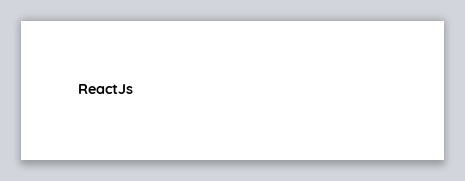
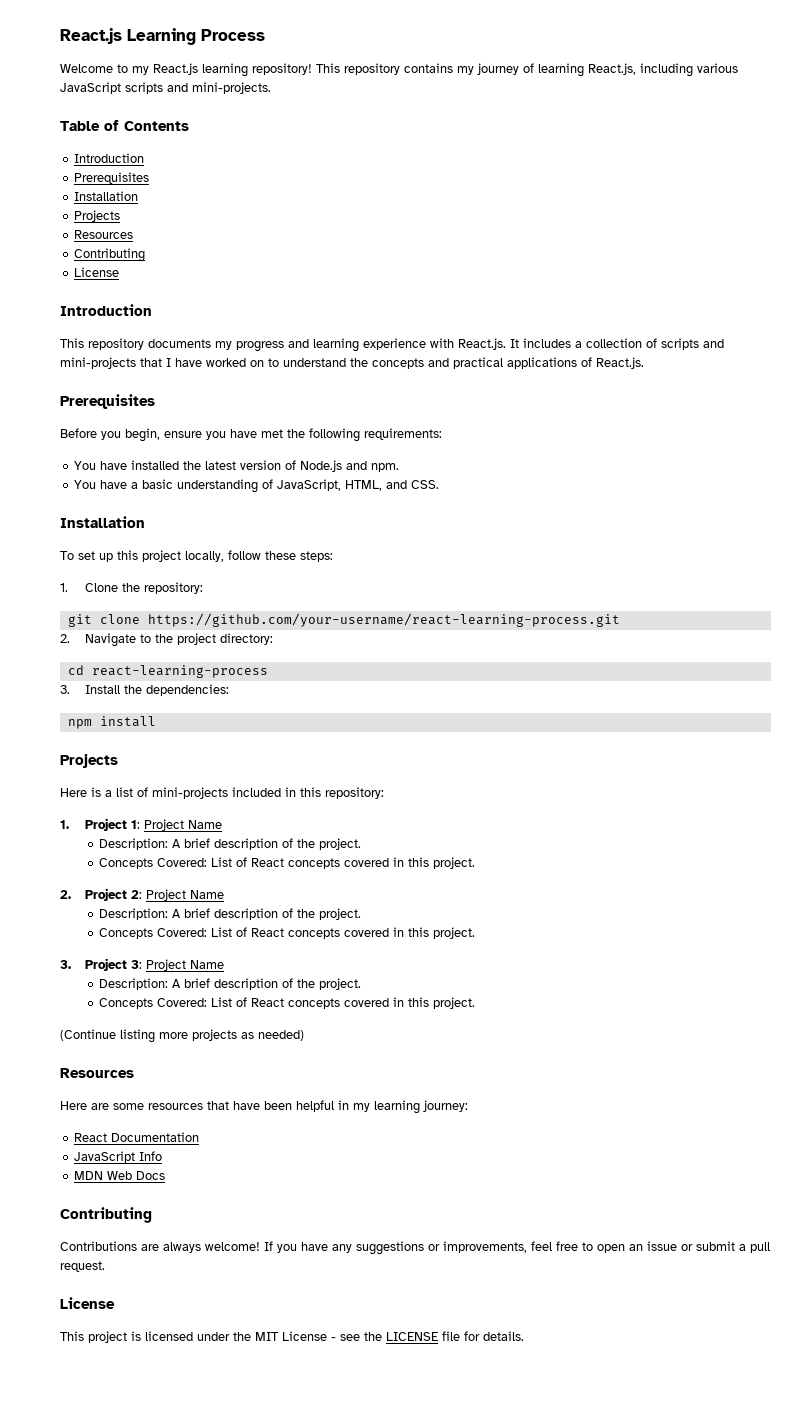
- ReactJs
+ React.js Learning Process
+ Welcome to my React.js learning repository! This repository contains my journey of learning React.js, including various JavaScript scripts and mini-projects.
+ Table of Contents
+ Introduction
+ Prerequisites
+ Installation
+ Projects
+ Resources
+ Contributing
+ License
+ Introduction
+ This repository documents my progress and learning experience with React.js. It includes a collection of scripts and mini-projects that I have worked on to understand the concepts and practical applications of React.js.
+ Prerequisites
+ Before you begin, ensure you have met the following requirements:
+ You have installed the latest version of Node.js and npm.
+ You have a basic understanding of JavaScript, HTML, and CSS.
+ Installation
+ To set up this project locally, follow these steps:
+ 1. Clone the repository:
+ git clone https://github.com/your-username/react-learning-process.git
+ 2. Navigate to the project directory:
+ cd react-learning-process
+ 3. Install the dependencies:
+ npm install
+ Projects
+ Here is a list of mini-projects included in this repository:
+ 1. Project 1: Project Name
+ Description: A brief description of the project.
+ Concepts Covered: List of React concepts covered in this project.
+ 2. Project 2: Project Name
+ Description: A brief description of the project.
+ Concepts Covered: List of React concepts covered in this project.
+ 3. Project 3: Project Name
+ Description: A brief description of the project.
+ Concepts Covered: List of React concepts covered in this project.
+ (Continue listing more projects as needed)
+ Resources
+ Here are some resources that have been helpful in my learning journey:
+ React Documentation
+ JavaScript Info
+ MDN Web Docs
+ Contributing
+ Contributions are always welcome! If you have any suggestions or improvements, feel free to open an issue or submit a pull request.
+ License
+ This project is licensed under the MIT License - see the LICENSE file for details.

